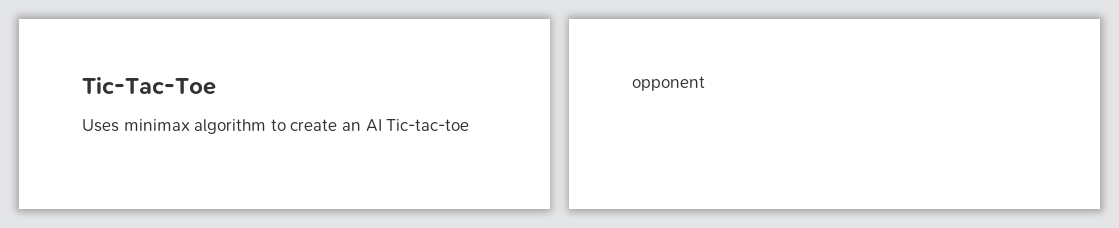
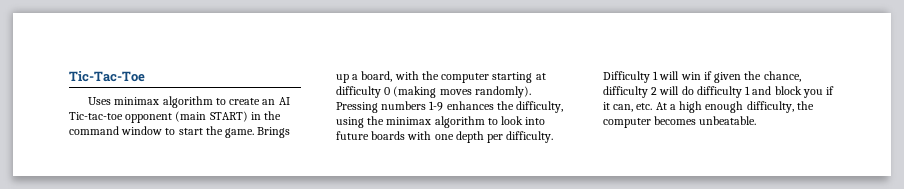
- Uses minimax algorithm to create an AI Tic-tac-toe opponent
+ Uses minimax algorithm to create an AI Tic-tac-toe opponent (main START) in the command window to start the game. Brings up a board, with the computer starting at difficulty 0 (making moves randomly). Pressing numbers 1-9 enhances the difficulty, using the minimax algorithm to look into future boards with one depth per difficulty. Difficulty 1 will win if given the chance, difficulty 2 will do difficulty 1 and block you if it can, etc. At a high enough difficulty, the computer becomes unbeatable.

